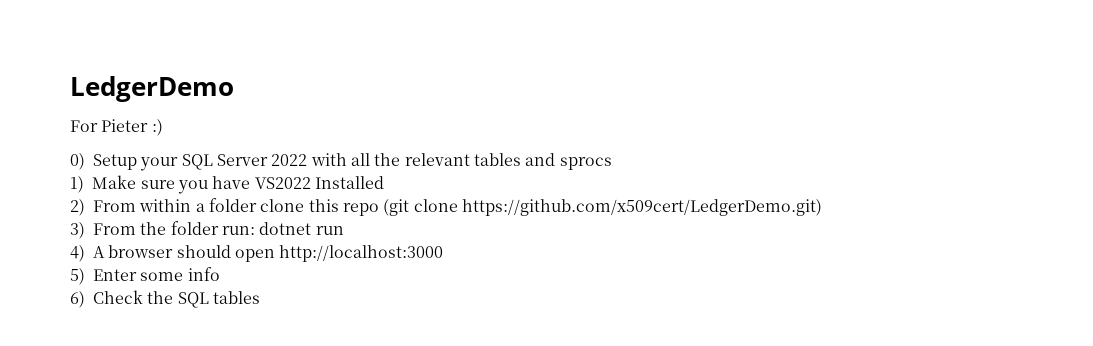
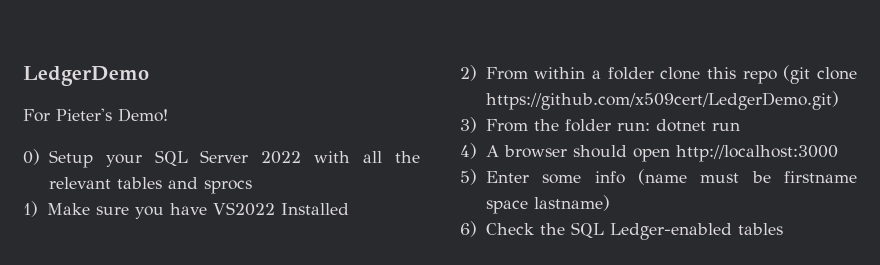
- For Pieter :)
+ For Pieter's Demo!
- 5) Enter some info
+ 5) Enter some info (name must be firstname space lastname)
- 6) Check the SQL tables
+ 6) Check the SQL Ledger-enabled tables

